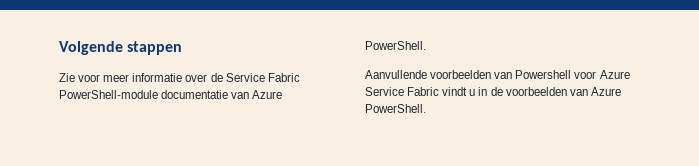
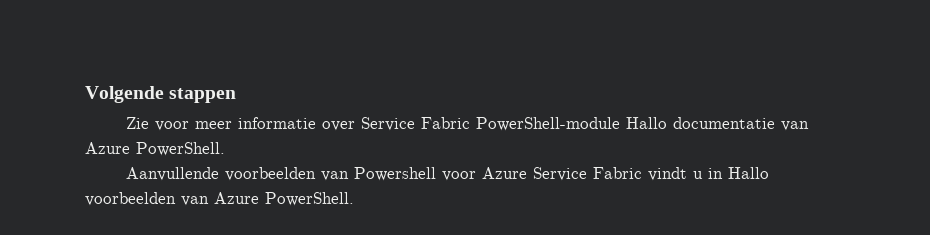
- Zie voor meer informatie over de Service Fabric PowerShell-module documentatie van Azure PowerShell.
+ Zie voor meer informatie over Service Fabric PowerShell-module Hallo documentatie van Azure PowerShell.
- Aanvullende voorbeelden van Powershell voor Azure Service Fabric vindt u in de voorbeelden van Azure PowerShell.
+ Aanvullende voorbeelden van Powershell voor Azure Service Fabric vindt u in Hallo voorbeelden van Azure PowerShell.

